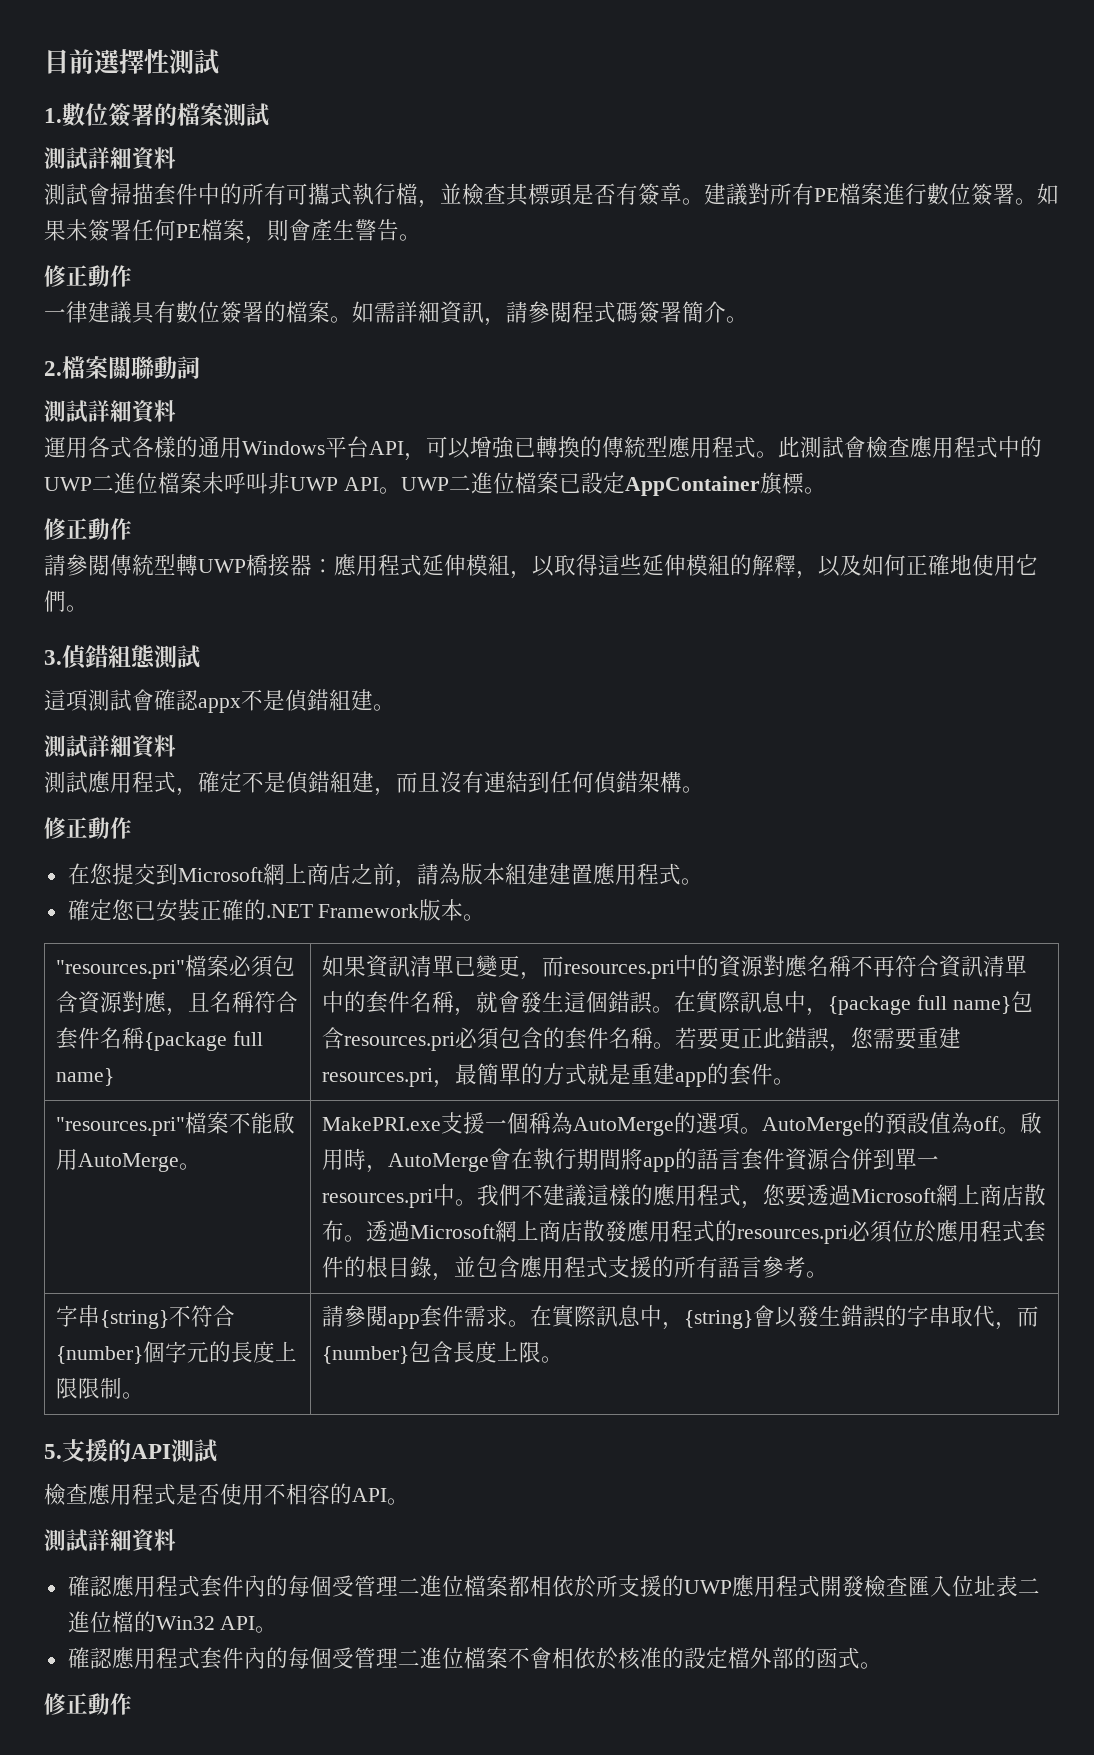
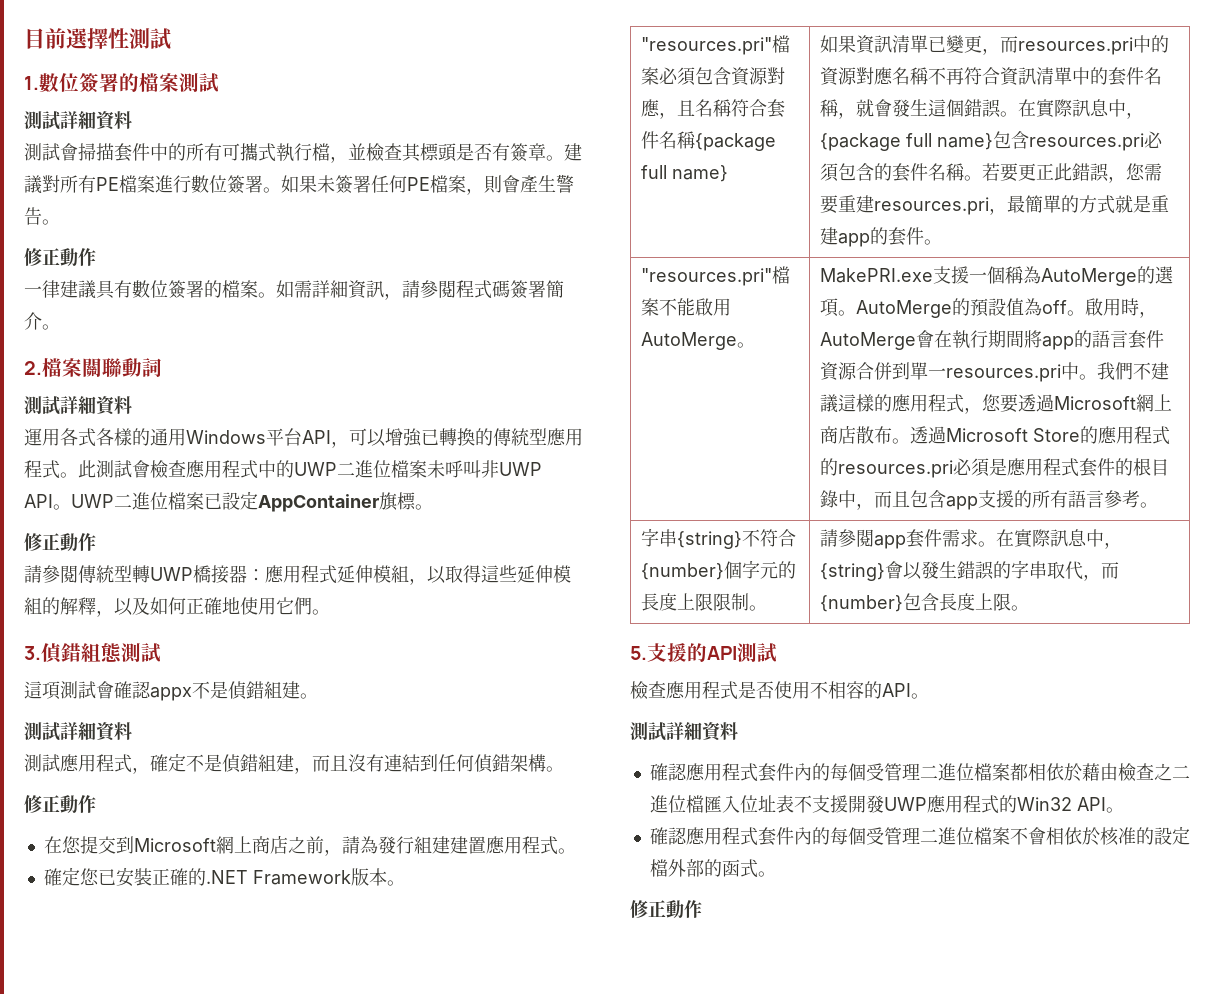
- 在您提交到Microsoft網上商店之前，請為版本組建建置應用程式。
+ 在您提交到Microsoft網上商店之前，請為發行組建建置應用程式。
- 透過Microsoft網上商店散發應用程式的resources.pri必須位於應用程式套件的根目錄，並包含應用程式支援的所有語言參考。
+ 透過Microsoft Store的應用程式的resources.pri必須是應用程式套件的根目錄中，而且包含app支援的所有語言參考。
- 確認應用程式套件內的每個受管理二進位檔案都相依於所支援的UWP應用程式開發檢查匯入位址表二進位檔的Win32 API。
+ 確認應用程式套件內的每個受管理二進位檔案都相依於藉由檢查之二進位檔匯入位址表不支援開發UWP應用程式的Win32 API。

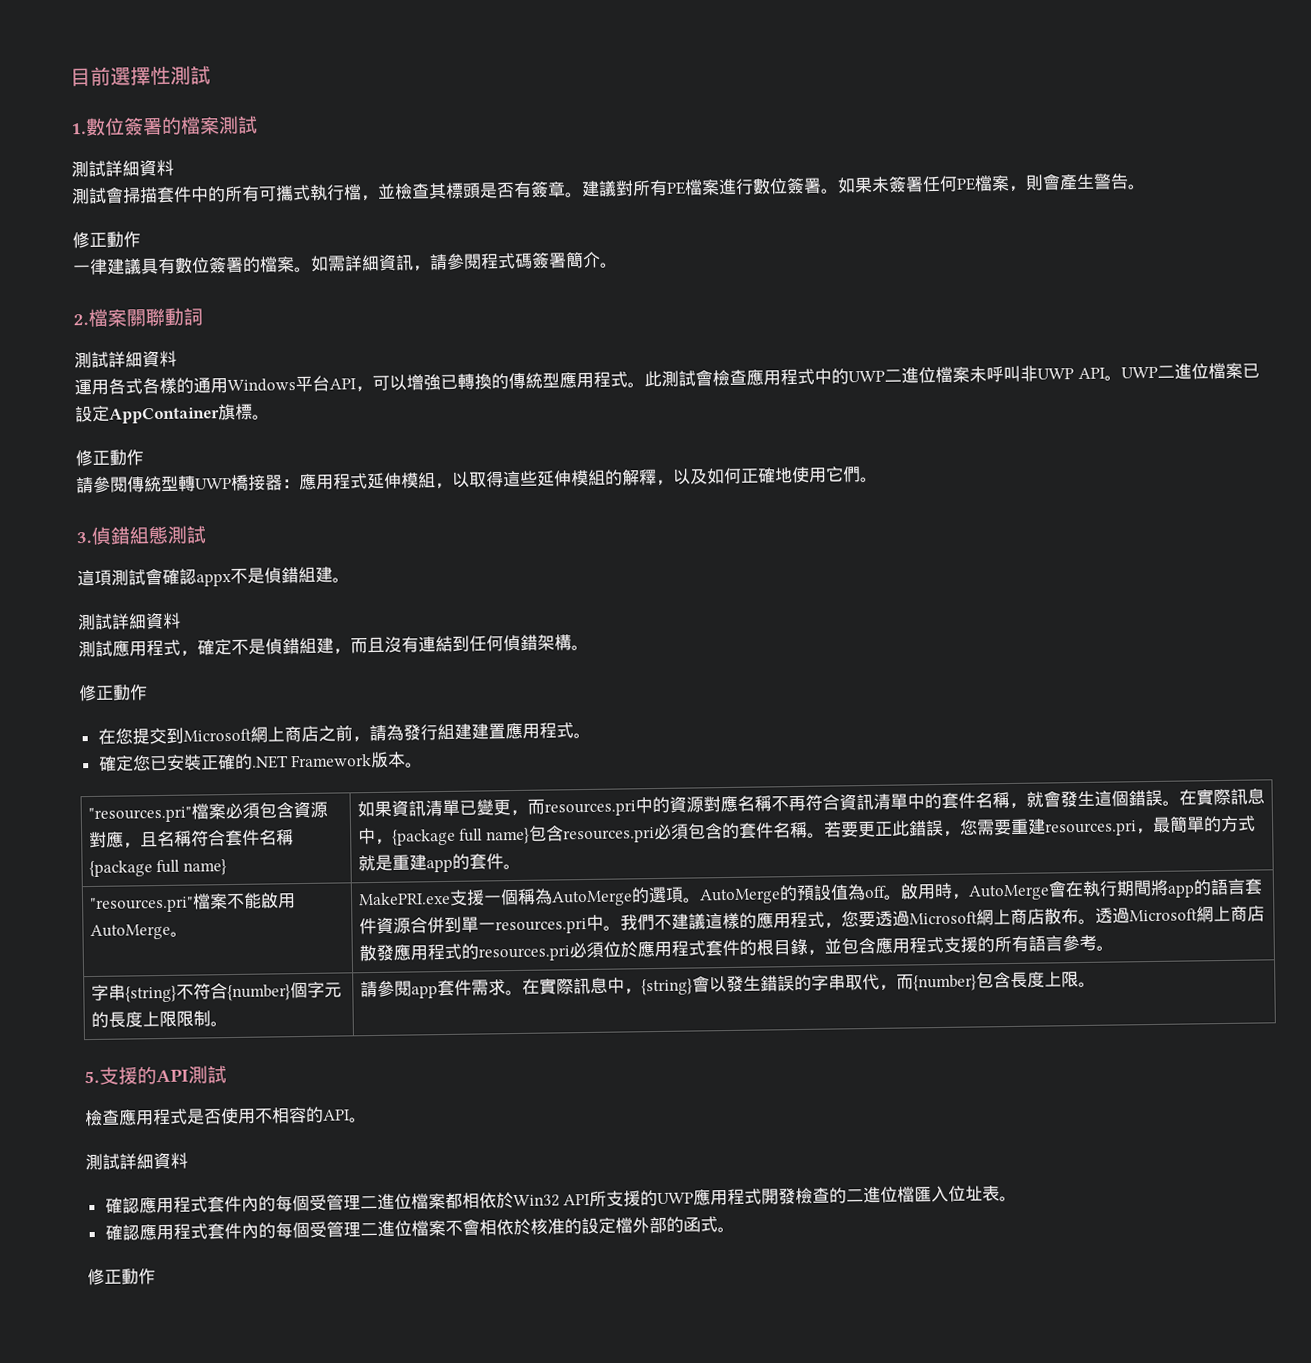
- 透過Microsoft Store的應用程式的resources.pri必須是應用程式套件的根目錄中，而且包含app支援的所有語言參考。
+ 透過Microsoft網上商店散發應用程式的resources.pri必須位於應用程式套件的根目錄，並包含應用程式支援的所有語言參考。
- 確認應用程式套件內的每個受管理二進位檔案都相依於藉由檢查之二進位檔匯入位址表不支援開發UWP應用程式的Win32 API。
+ 確認應用程式套件內的每個受管理二進位檔案都相依於Win32 API所支援的UWP應用程式開發檢查的二進位檔匯入位址表。

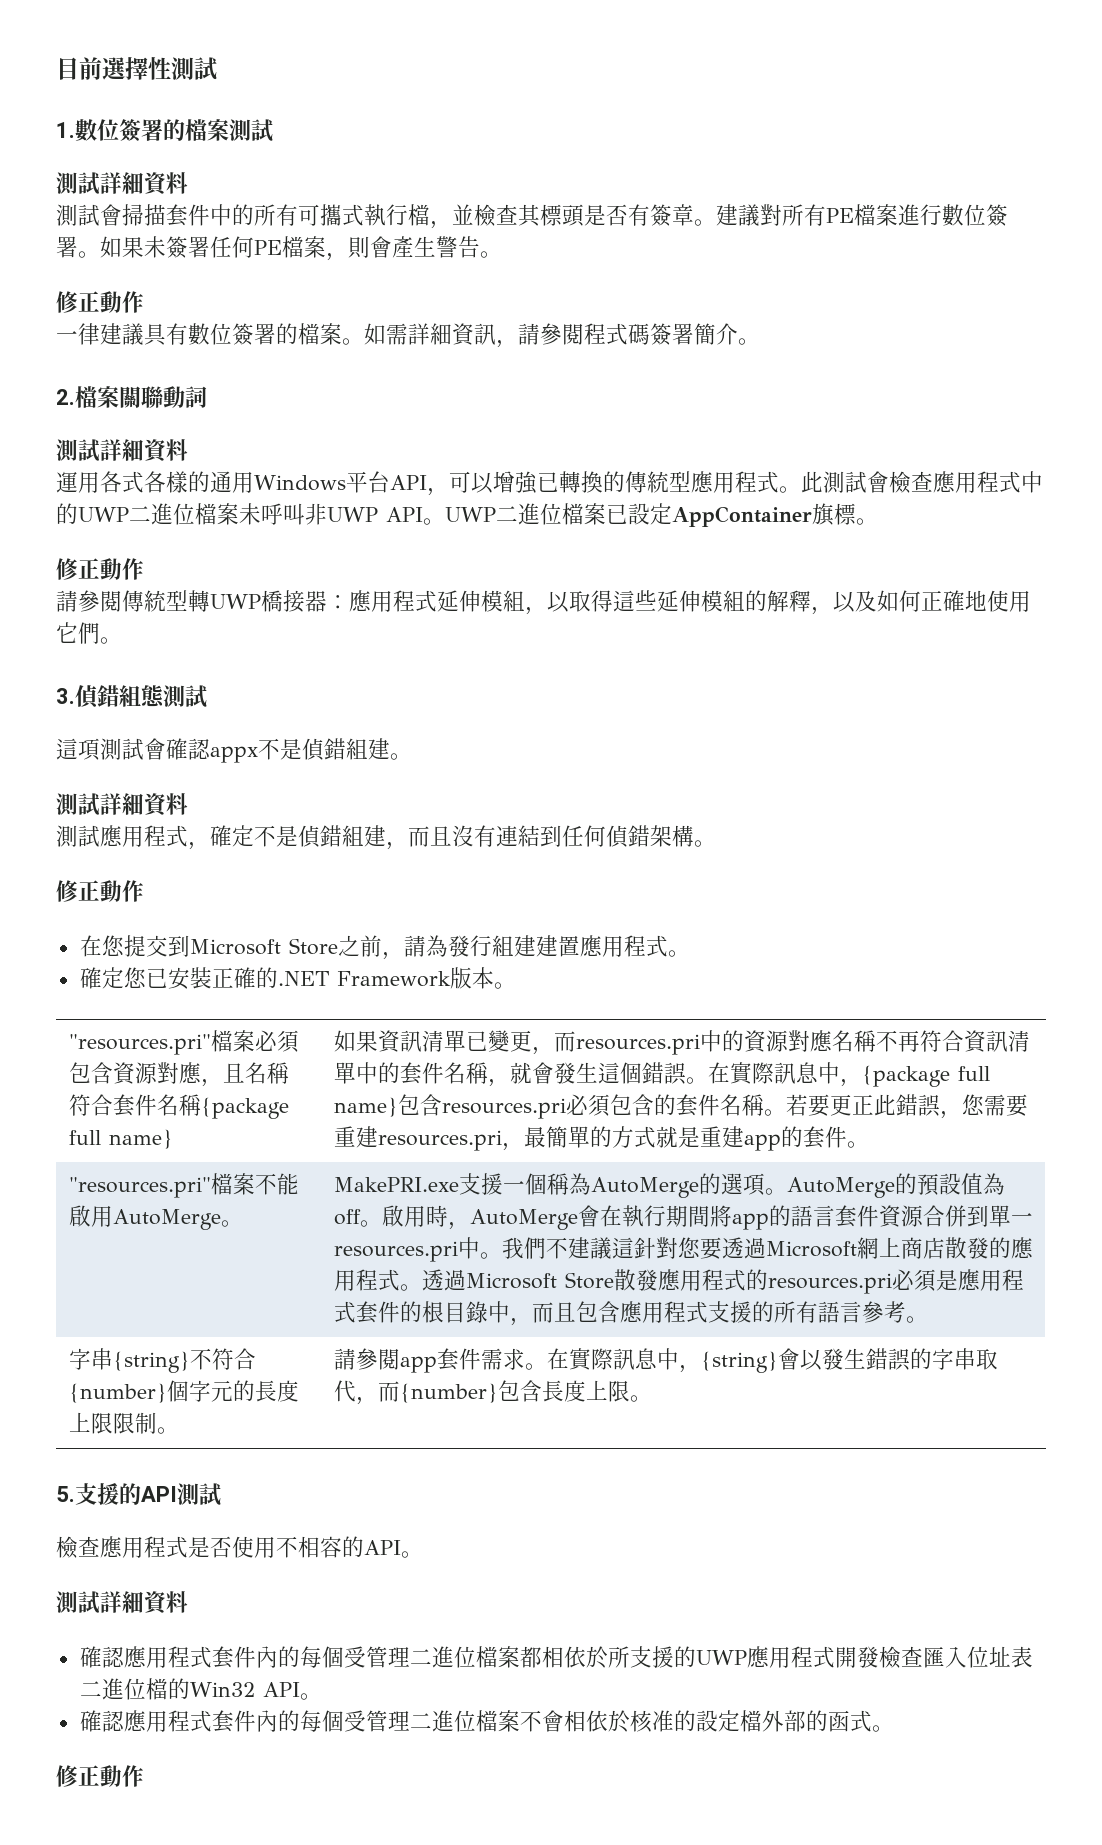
- 在您提交到Microsoft網上商店之前，請為發行組建建置應用程式。
+ 在您提交到Microsoft Store之前，請為發行組建建置應用程式。
- 我們不建議這樣的應用程式，您要透過Microsoft網上商店散布。
+ 我們不建議這針對您要透過Microsoft網上商店散發的應用程式。
- 透過Microsoft網上商店散發應用程式的resources.pri必須位於應用程式套件的根目錄，並包含應用程式支援的所有語言參考。
+ 透過Microsoft Store散發應用程式的resources.pri必須是應用程式套件的根目錄中，而且包含應用程式支援的所有語言參考。
- 確認應用程式套件內的每個受管理二進位檔案都相依於Win32 API所支援的UWP應用程式開發檢查的二進位檔匯入位址表。
+ 確認應用程式套件內的每個受管理二進位檔案都相依於所支援的UWP應用程式開發檢查匯入位址表二進位檔的Win32 API。

